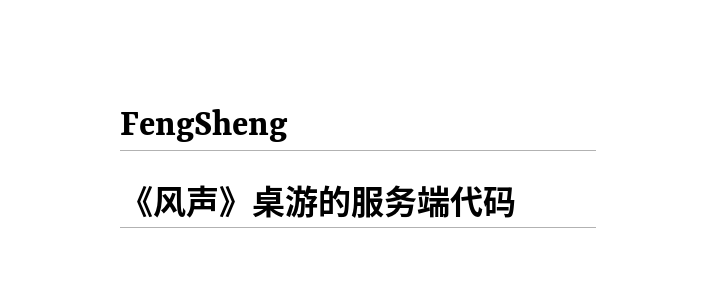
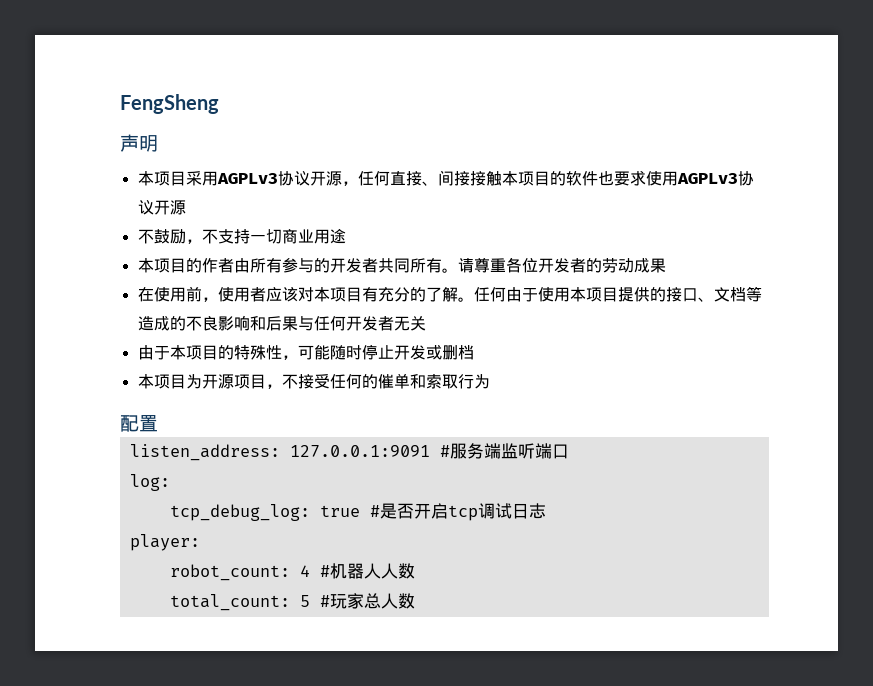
- 《风声》桌游的服务端代码
+ 声明
+ 本项目采用AGPLv3协议开源，任何直接、间接接触本项目的软件也要求使用AGPLv3协议开源
+ 不鼓励，不支持一切商业用途
+ 本项目的作者由所有参与的开发者共同所有。请尊重各位开发者的劳动成果
+ 在使用前，使用者应该对本项目有充分的了解。任何由于使用本项目提供的接口、文档等造成的不良影响和后果与任何开发者无关
+ 由于本项目的特殊性，可能随时停止开发或删档
+ 本项目为开源项目，不接受任何的催单和索取行为
+ 配置
+ listen_address: 127.0.0.1:9091 #服务端监听端口
+ log:
+ tcp_debug_log: true #是否开启tcp调试日志
+ player:
+ robot_count: 4 #机器人人数
+ total_count: 5 #玩家总人数

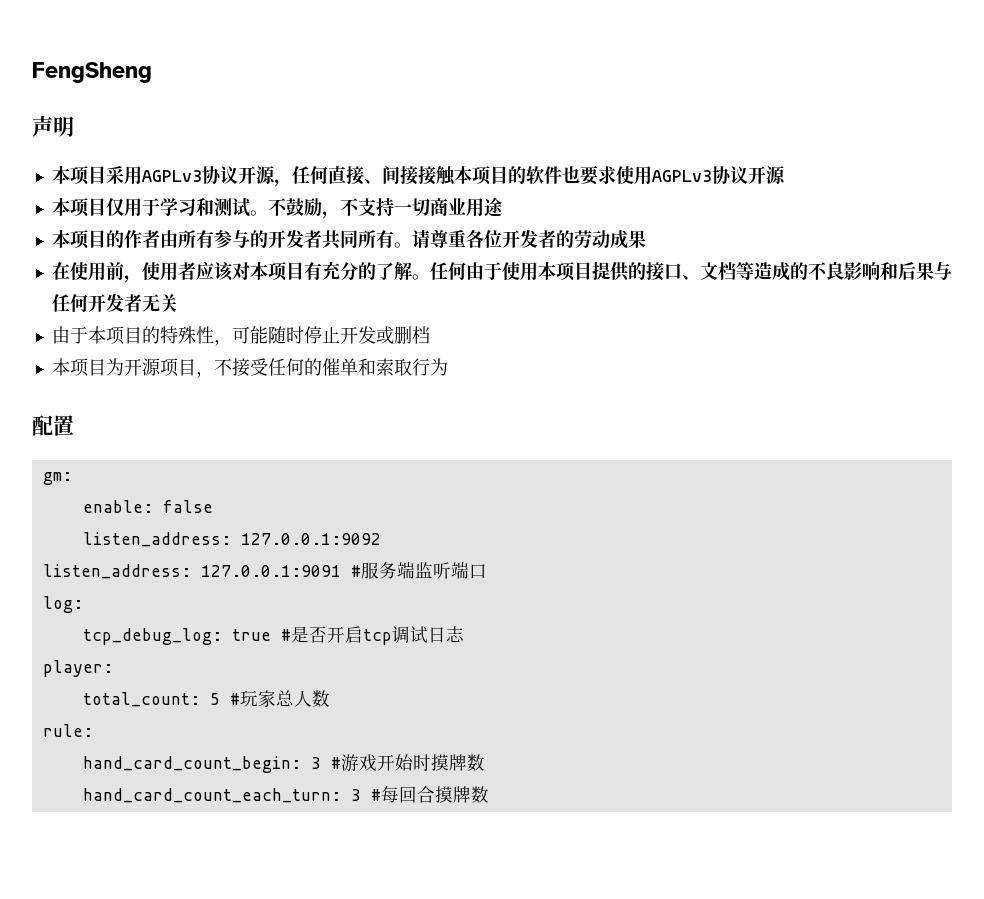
+ 本项目仅用于学习和测试。
+ gm:
+ enable: false
+ listen_address: 127.0.0.1:9092
- robot_count: 4 #机器人人数
+ rule:
+ hand_card_count_begin: 3 #游戏开始时摸牌数
+ hand_card_count_each_turn: 3 #每回合摸牌数

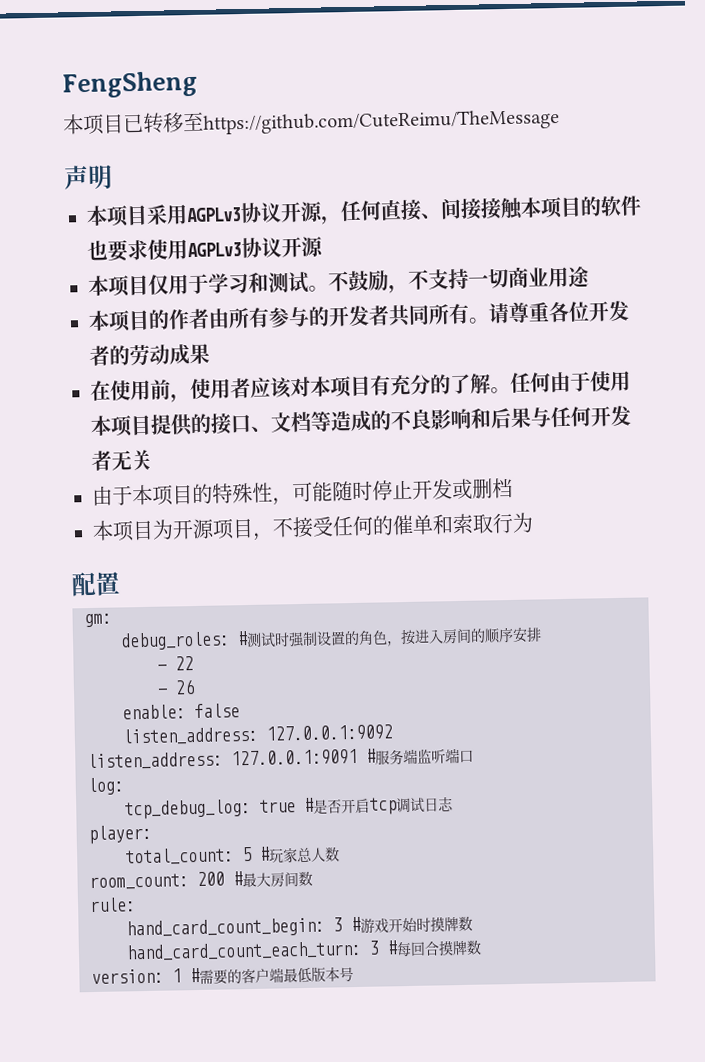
+ 本项目已转移至https://github.com/CuteReimu/TheMessage
+ debug_roles: #测试时强制设置的角色，按进入房间的顺序安排
+ - 22
+ - 26
+ room_count: 200 #最大房间数
+ version: 1 #需要的客户端最低版本号

